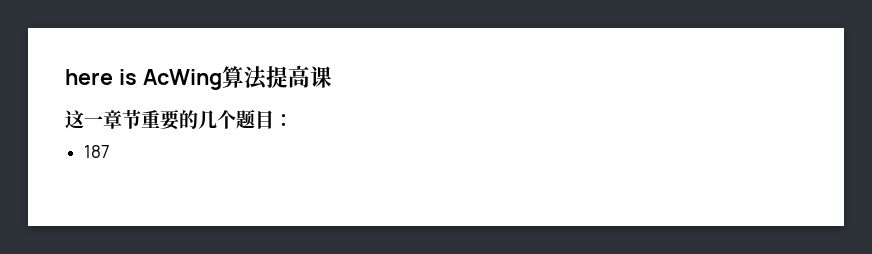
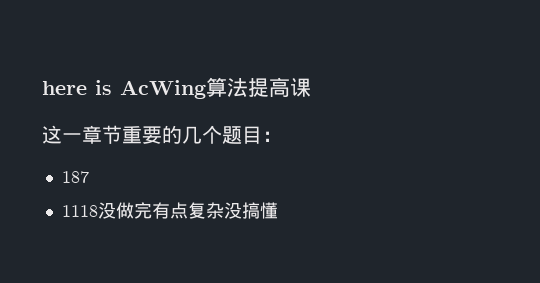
+ 1118没做完有点复杂没搞懂

